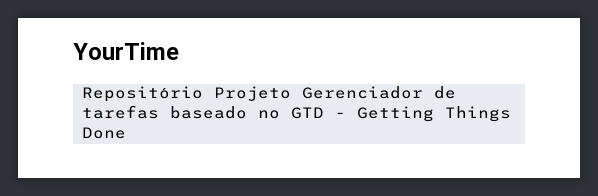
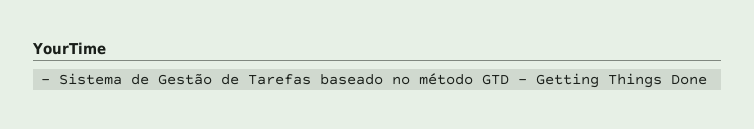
- Repositório Projeto Gerenciador de tarefas baseado no GTD - Getting Things Done
+ - Sistema de Gestão de Tarefas baseado no método GTD - Getting Things Done

